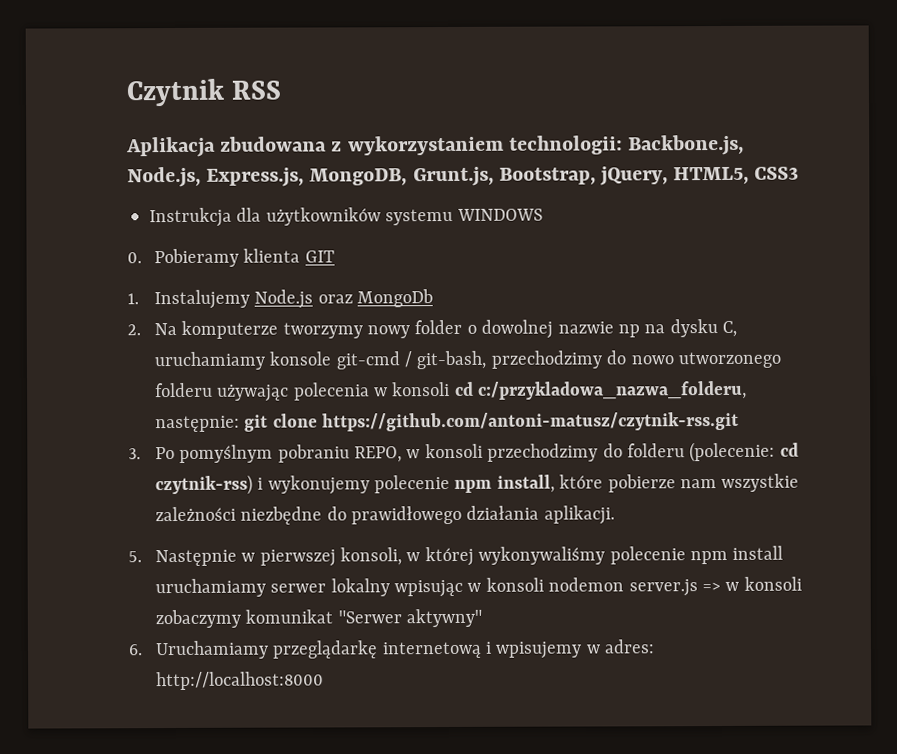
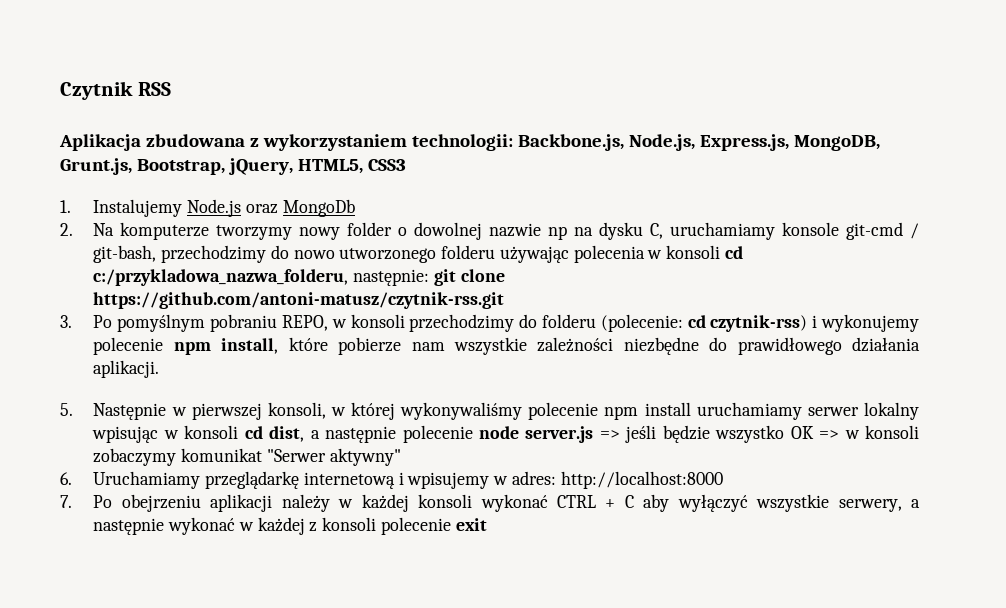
- Instrukcja dla użytkowników systemu WINDOWS
- 0. Pobieramy klienta GIT
- 5. Następnie w pierwszej konsoli, w której wykonywaliśmy polecenie npm install uruchamiamy serwer lokalny wpisując w konsoli nodemon server.js => w konsoli zobaczymy komunikat "Serwer aktywny"
+ 5. Następnie w pierwszej konsoli, w której wykonywaliśmy polecenie npm install uruchamiamy serwer lokalny wpisując w konsoli cd dist, a następnie polecenie node server.js => jeśli będzie wszystko OK => w konsoli zobaczymy komunikat "Serwer aktywny"
+ 7. Po obejrzeniu aplikacji należy w każdej konsoli wykonać CTRL + C aby wyłączyć wszystkie serwery, a następnie wykonać w każdej z konsoli polecenie exit

